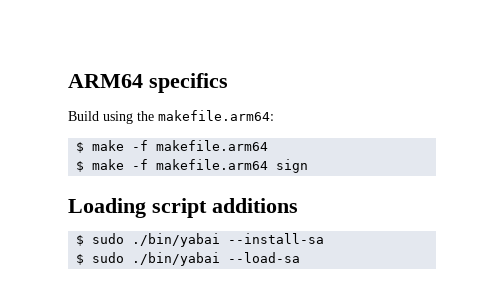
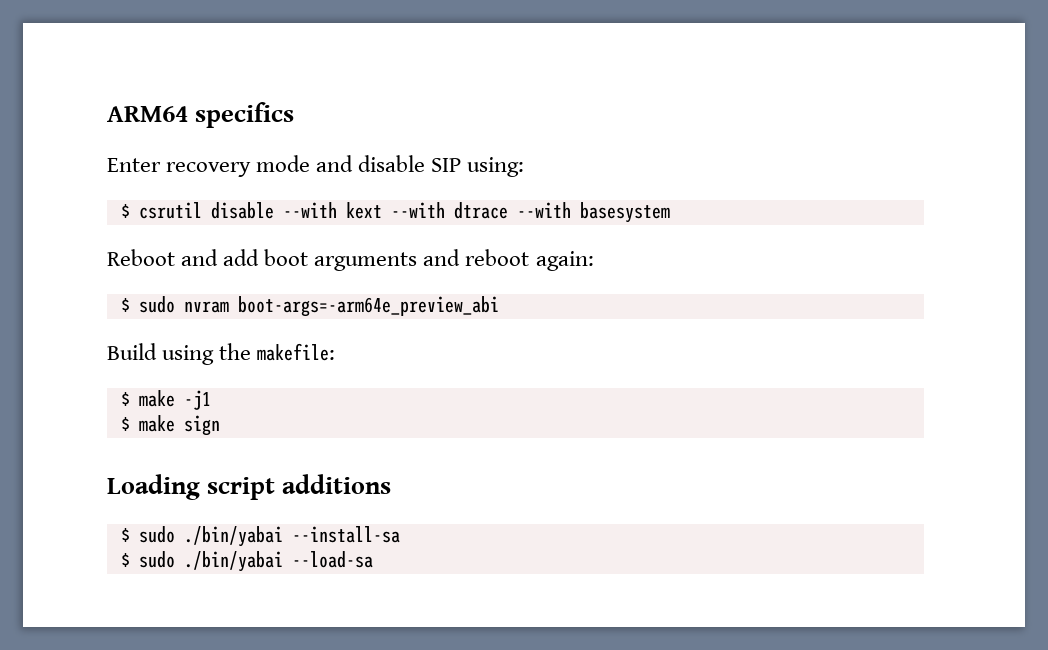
+ Enter recovery mode and disable SIP using:
+ $ csrutil disable --with kext --with dtrace --with basesystem
+ Reboot and add boot arguments and reboot again:
+ $ sudo nvram boot-args=-arm64e_preview_abi
- Build using the makefile.arm64:
- $ make -f makefile.arm64
- $ make -f makefile.arm64 sign
+ Build using the makefile:
+ $ make -j1
+ $ make sign

